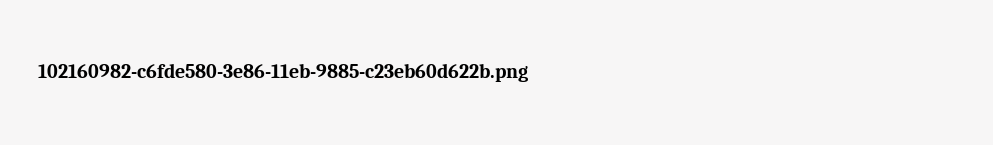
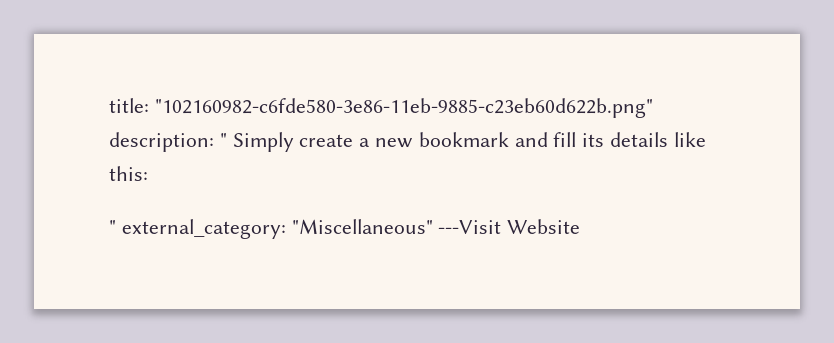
- 102160982-c6fde580-3e86-11eb-9885-c23eb60d622b.png
+ title: "102160982-c6fde580-3e86-11eb-9885-c23eb60d622b.png" description: " Simply create a new bookmark and fill its details like this:
+ " external_category: "Miscellaneous" ---Visit Website

